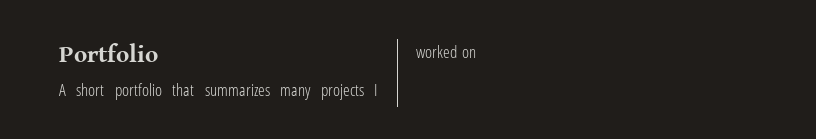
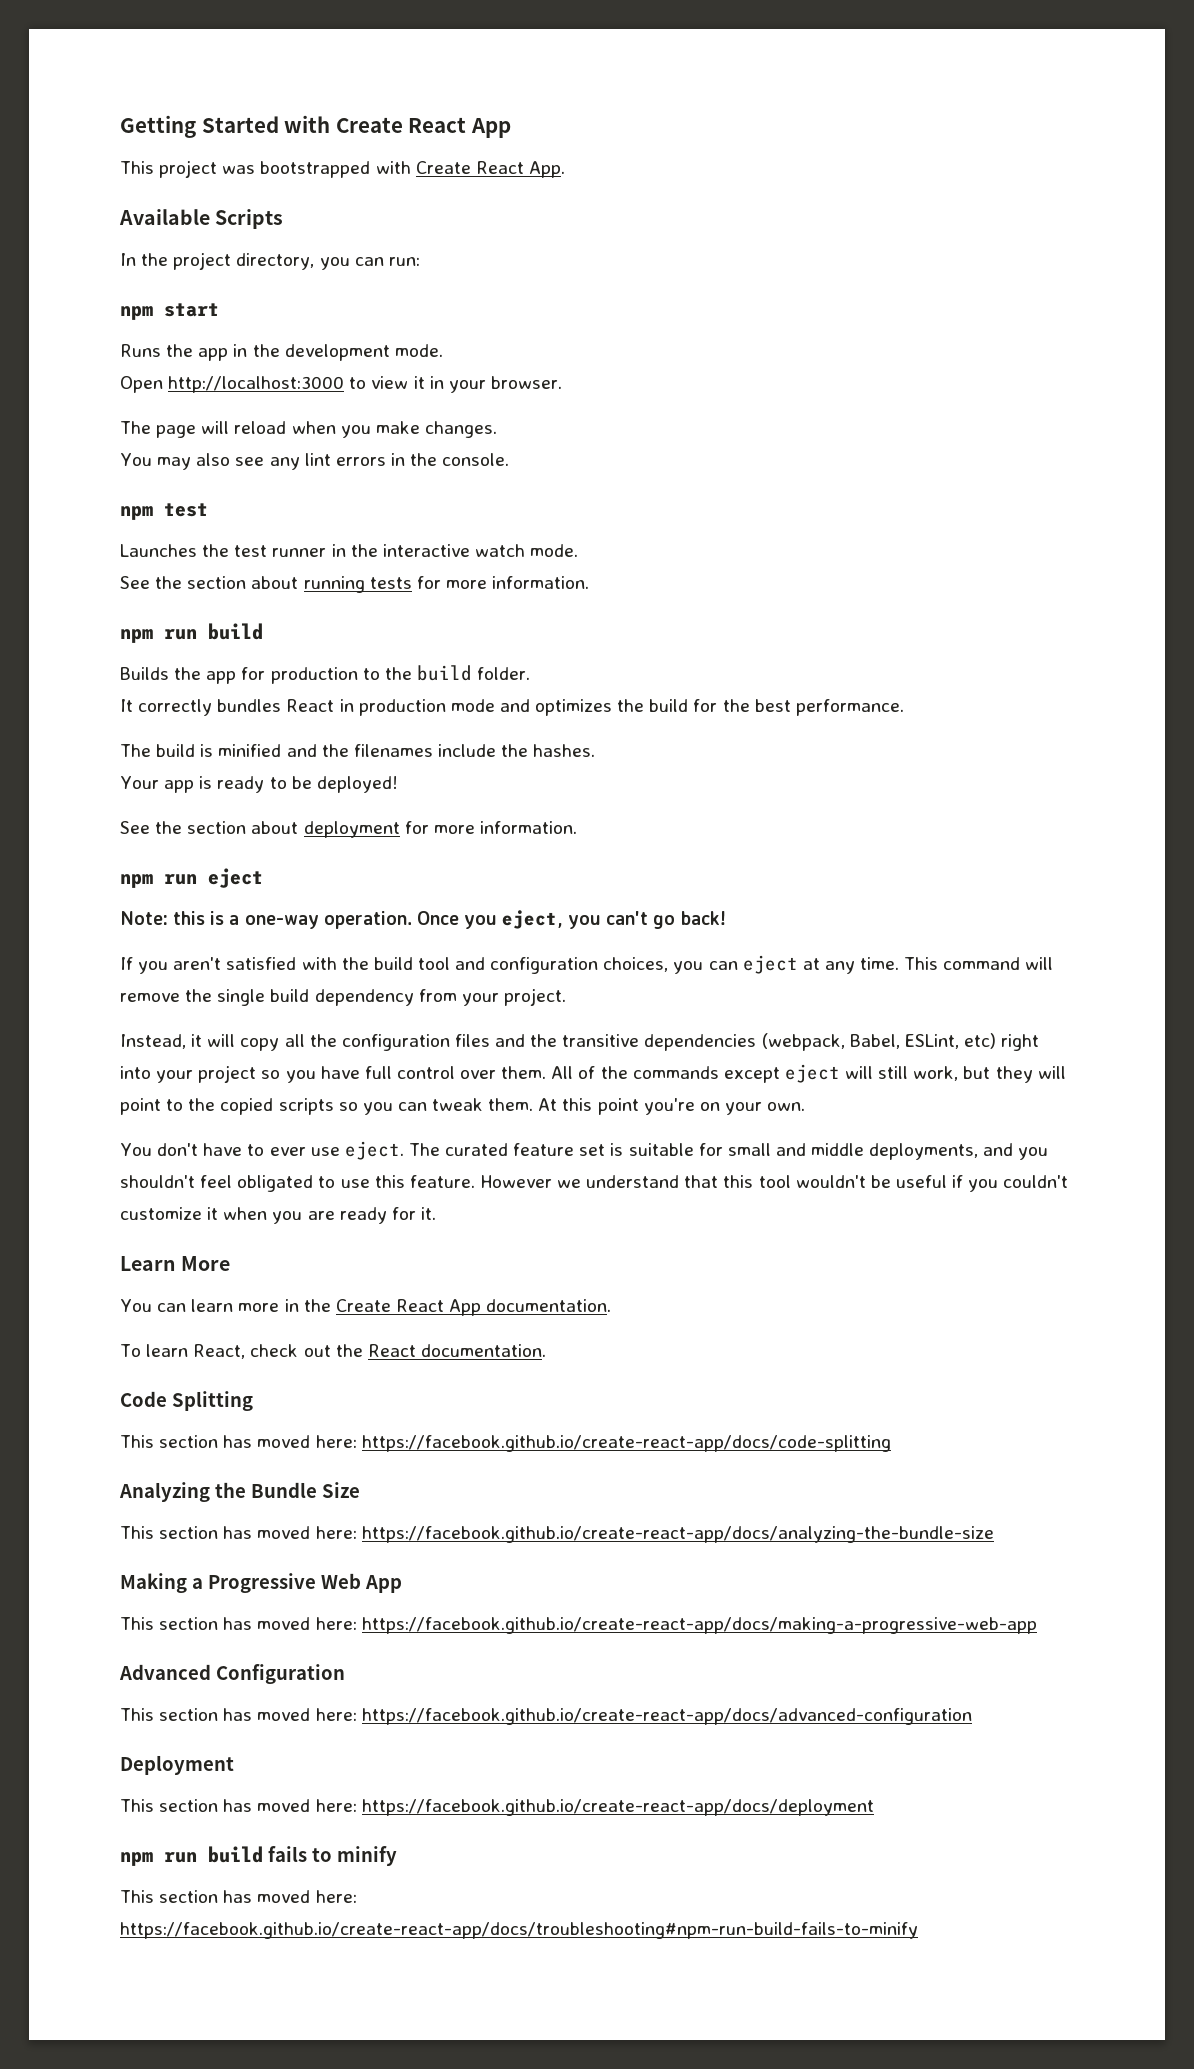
- Portfolio
- A short portfolio that summarizes many projects I worked on
+ Getting Started with Create React App
+ This project was bootstrapped with Create React App.
+ Available Scripts
+ In the project directory, you can run:
+ npm start
+ Runs the app in the development mode.
+ Open http://localhost:3000 to view it in your browser.
+ The page will reload when you make changes.
+ You may also see any lint errors in the console.
+ npm test
+ Launches the test runner in the interactive watch mode.
+ See the section about running tests for more information.
+ npm run build
+ Builds the app for production to the build folder.
+ It correctly bundles React in production mode and optimizes the build for the best performance.
+ The build is minified and the filenames include the hashes.
+ Your app is ready to be deployed!
+ See the section about deployment for more information.
+ npm run eject
+ Note: this is a one-way operation. Once you eject, you can't go back!
+ If you aren't satisfied with the build tool and configuration choices, you can eject at any time. This command will remove the single build dependency from your project.
+ Instead, it will copy all the configuration files and the transitive dependencies (webpack, Babel, ESLint, etc) right into your project so you have full control over them. All of the commands except eject will still work, but they will point to the copied scripts so you can tweak them. At this point you're on your own.
+ You don't have to ever use eject. The curated feature set is suitable for small and middle deployments, and you shouldn't feel obligated to use this feature. However we understand that this tool wouldn't be useful if you couldn't customize it when you are ready for it.
+ Learn More
+ You can learn more in the Create React App documentation.
+ To learn React, check out the React documentation.
+ Code Splitting
+ This section has moved here: https://facebook.github.io/create-react-app/docs/code-splitting
+ Analyzing the Bundle Size
+ This section has moved here: https://facebook.github.io/create-react-app/docs/analyzing-the-bundle-size
+ Making a Progressive Web App
+ This section has moved here: https://facebook.github.io/create-react-app/docs/making-a-progressive-web-app
+ Advanced Configuration
+ This section has moved here: https://facebook.github.io/create-react-app/docs/advanced-configuration
+ Deployment
+ This section has moved here: https://facebook.github.io/create-react-app/docs/deployment
+ npm run build fails to minify
+ This section has moved here: https://facebook.github.io/create-react-app/docs/troubleshooting#npm-run-build-fails-to-minify

